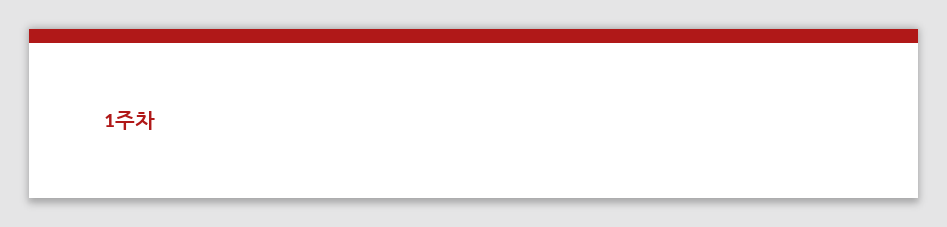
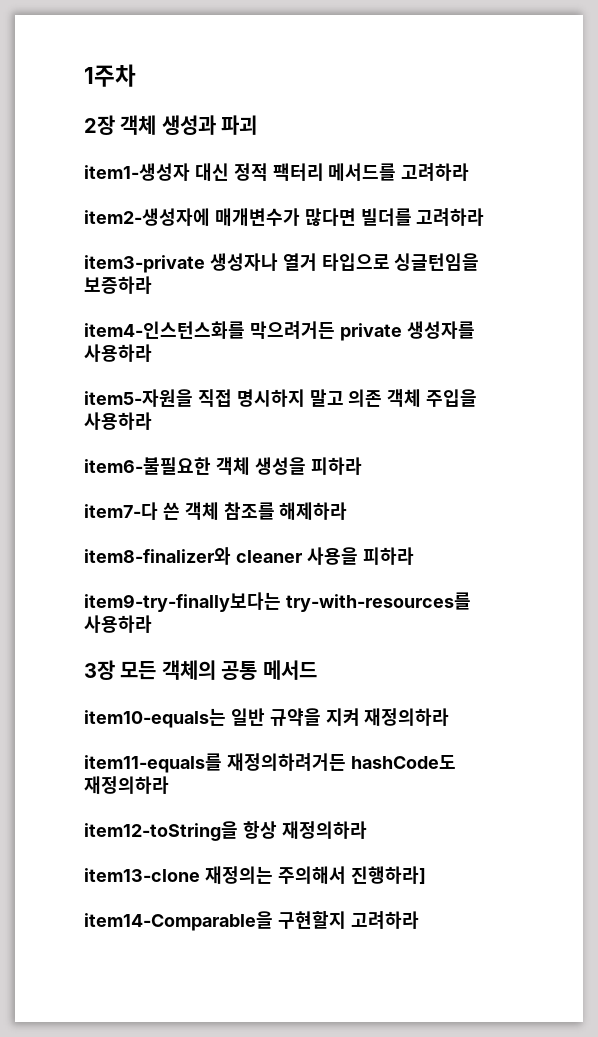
+ 2장 객체 생성과 파괴
+ item1-생성자 대신 정적 팩터리 메서드를 고려하라
+ item2-생성자에 매개변수가 많다면 빌더를 고려하라
+ item3-private 생성자나 열거 타입으로 싱글턴임을 보증하라
+ item4-인스턴스화를 막으려거든 private 생성자를 사용하라
+ item5-자원을 직접 명시하지 말고 의존 객체 주입을 사용하라
+ item6-불필요한 객체 생성을 피하라
+ item7-다 쓴 객체 참조를 해제하라
+ item8-finalizer와 cleaner 사용을 피하라
+ item9-try-finally보다는 try-with-resources를 사용하라
+ 3장 모든 객체의 공통 메서드
+ item10-equals는 일반 규약을 지켜 재정의하라
+ item11-equals를 재정의하려거든 hashCode도 재정의하라
+ item12-toString을 항상 재정의하라
+ item13-clone 재정의는 주의해서 진행하라]
+ item14-Comparable을 구현할지 고려하라

